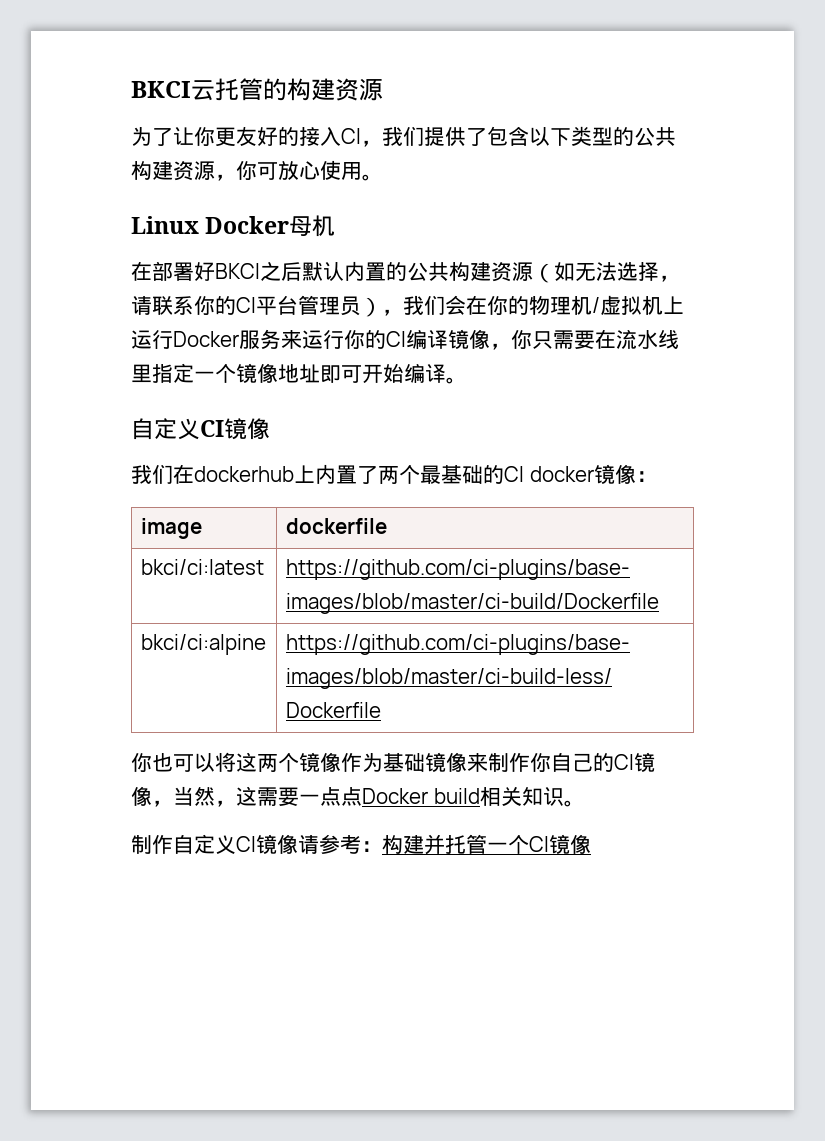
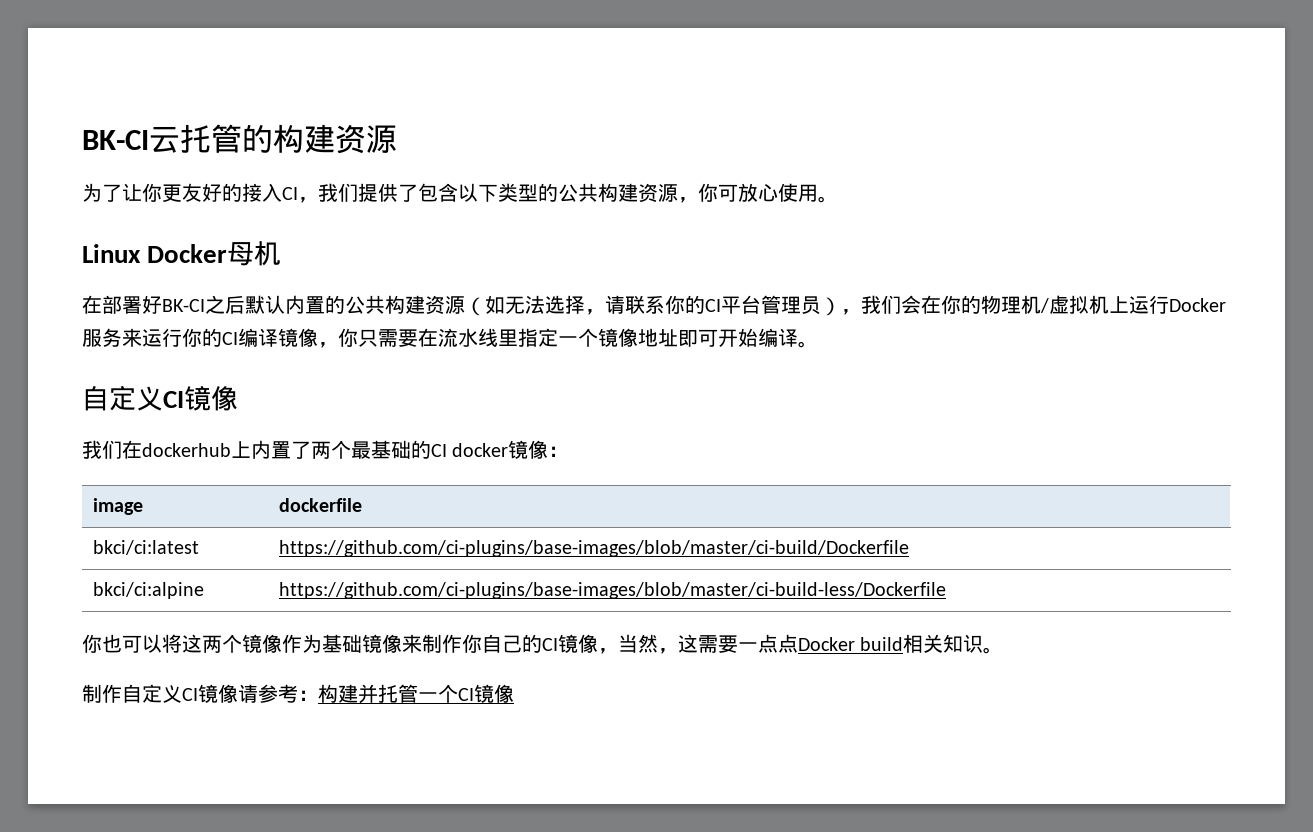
- BKCI云托管的构建资源
+ BK-CI云托管的构建资源
- 在部署好BKCI之后默认内置的公共构建资源（如无法选择，请联系你的CI平台管理员），我们会在你的物理机/虚拟机上运行Docker服务来运行你的CI编译镜像，你只需要在流水线里指定一个镜像地址即可开始编译。
+ 在部署好BK-CI之后默认内置的公共构建资源（如无法选择，请联系你的CI平台管理员），我们会在你的物理机/虚拟机上运行Docker服务来运行你的CI编译镜像，你只需要在流水线里指定一个镜像地址即可开始编译。

